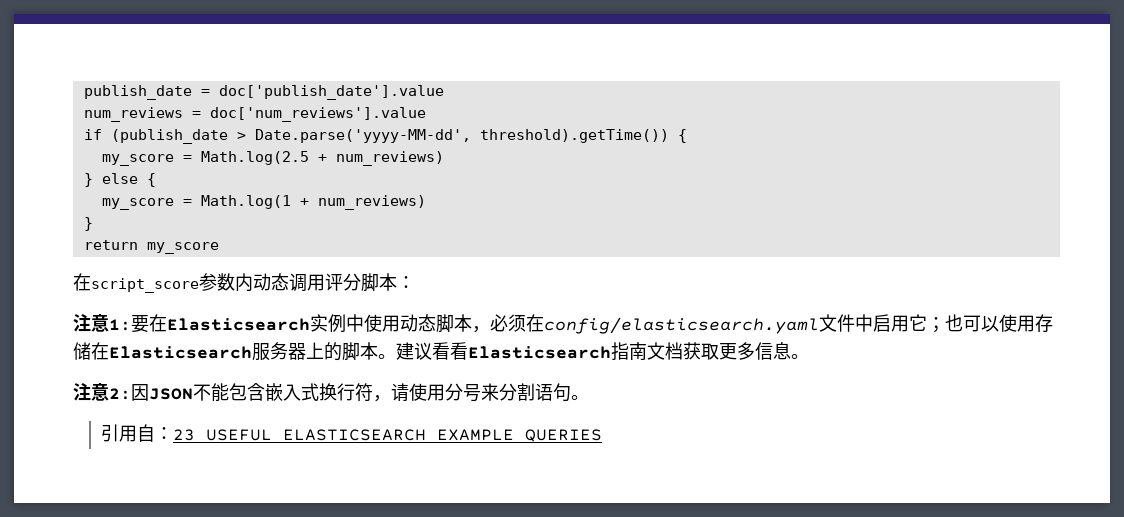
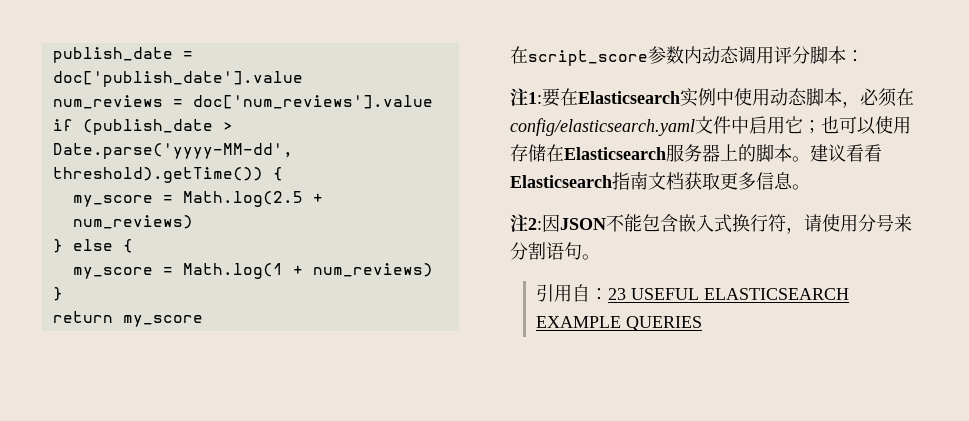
- 注意1:要在Elasticsearch实例中使用动态脚本，必须在config/elasticsearch.yaml文件中启用它；也可以使用存储在Elasticsearch服务器上的脚本。
+ 注1:要在Elasticsearch实例中使用动态脚本，必须在config/elasticsearch.yaml文件中启用它；也可以使用存储在Elasticsearch服务器上的脚本。
- 注意2:因JSON不能包含嵌入式换行符，请使用分号来分割语句。
+ 注2:因JSON不能包含嵌入式换行符，请使用分号来分割语句。

